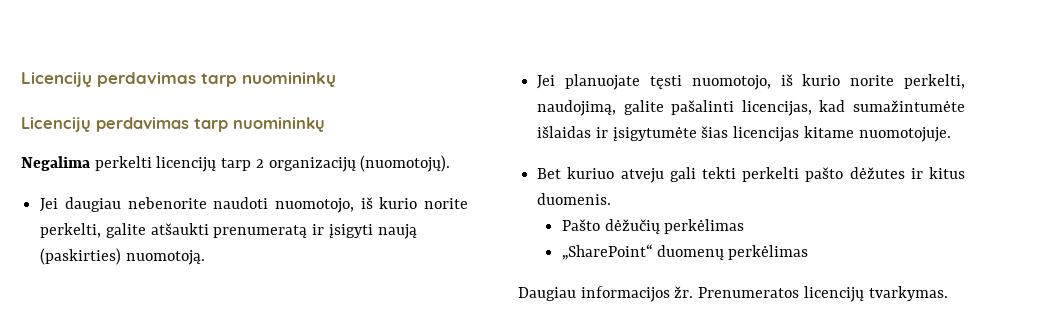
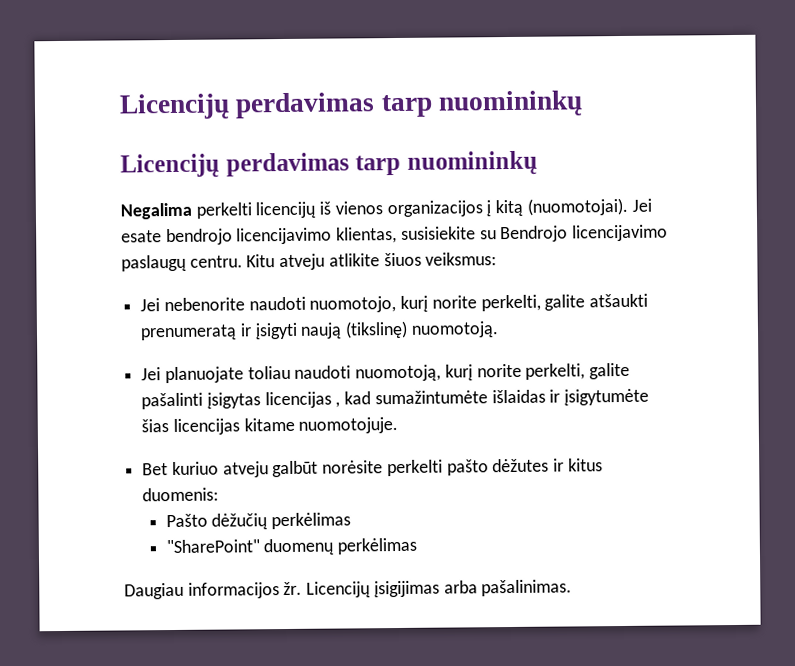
- Negalima perkelti licencijų tarp 2 organizacijų (nuomotojų).
- Jei daugiau nebenorite naudoti nuomotojo, iš kurio norite perkelti, galite atšaukti prenumeratą ir įsigyti naują (paskirties) nuomotoją.
+ Negalima perkelti licencijų iš vienos organizacijos į kitą (nuomotojai). Jei esate bendrojo licencijavimo klientas, susisiekite su Bendrojo licencijavimo paslaugų centru. Kitu atveju atlikite šiuos veiksmus:
+ Jei nebenorite naudoti nuomotojo, kurį norite perkelti, galite atšaukti prenumeratą ir įsigyti naują (tikslinę) nuomotoją.
- Jei planuojate tęsti nuomotojo, iš kurio norite perkelti, naudojimą, galite pašalinti licencijas, kad sumažintumėte išlaidas ir įsigytumėte šias licencijas kitame nuomotojuje.
+ Jei planuojate toliau naudoti nuomotoją, kurį norite perkelti, galite pašalinti įsigytas licencijas , kad sumažintumėte išlaidas ir įsigytumėte šias licencijas kitame nuomotojuje.
- Bet kuriuo atveju gali tekti perkelti pašto dėžutes ir kitus duomenis.
+ Bet kuriuo atveju galbūt norėsite perkelti pašto dėžutes ir kitus duomenis:
- „SharePoint“ duomenų perkėlimas
+ "SharePoint" duomenų perkėlimas
- Prenumeratos licencijų tvarkymas.
+ Licencijų įsigijimas arba pašalinimas.

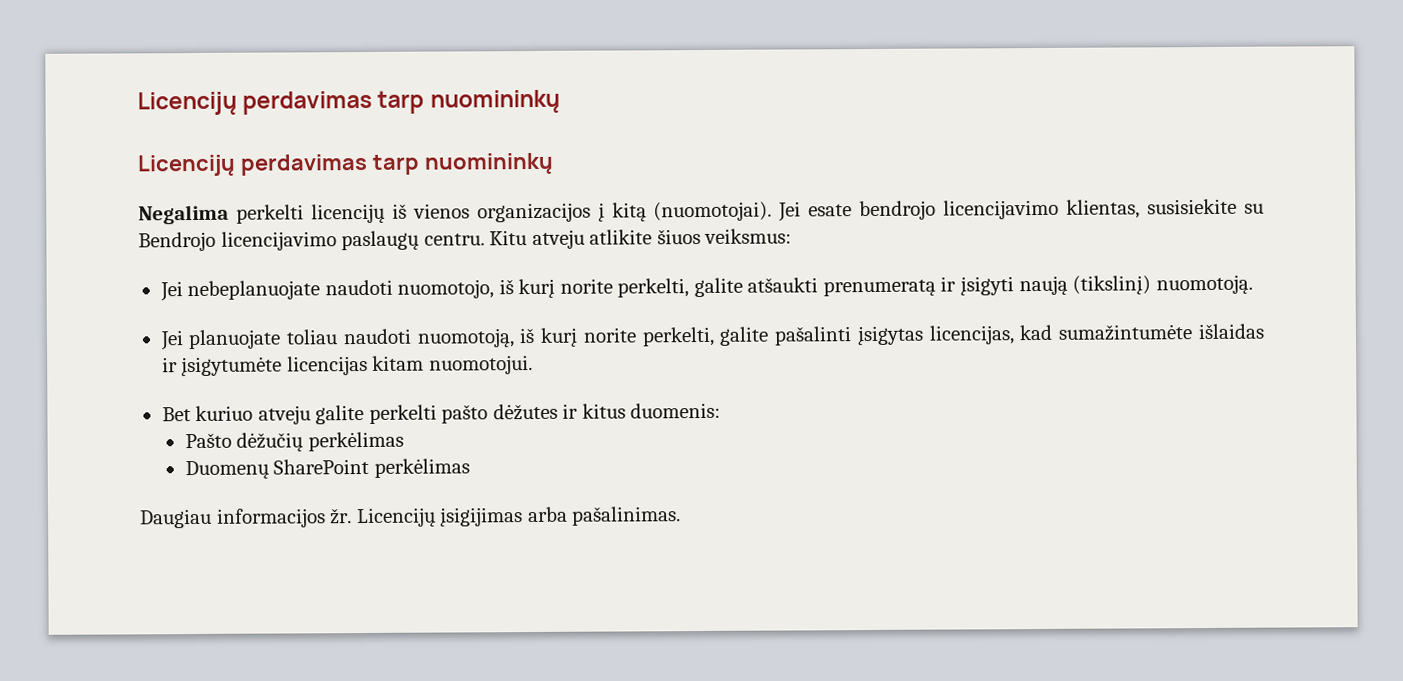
- Jei nebenorite naudoti nuomotojo, kurį norite perkelti, galite atšaukti prenumeratą ir įsigyti naują (tikslinę) nuomotoją.
+ Jei nebeplanuojate naudoti nuomotojo, iš kurį norite perkelti, galite atšaukti prenumeratą ir įsigyti naują (tikslinį) nuomotoją.
- Jei planuojate toliau naudoti nuomotoją, kurį norite perkelti, galite pašalinti įsigytas licencijas , kad sumažintumėte išlaidas ir įsigytumėte šias licencijas kitame nuomotojuje.
+ Jei planuojate toliau naudoti nuomotoją, iš kurį norite perkelti, galite pašalinti įsigytas licencijas, kad sumažintumėte išlaidas ir įsigytumėte licencijas kitam nuomotojui.
- Bet kuriuo atveju galbūt norėsite perkelti pašto dėžutes ir kitus duomenis:
+ Bet kuriuo atveju galite perkelti pašto dėžutes ir kitus duomenis:
- "SharePoint" duomenų perkėlimas
+ Duomenų SharePoint perkėlimas

